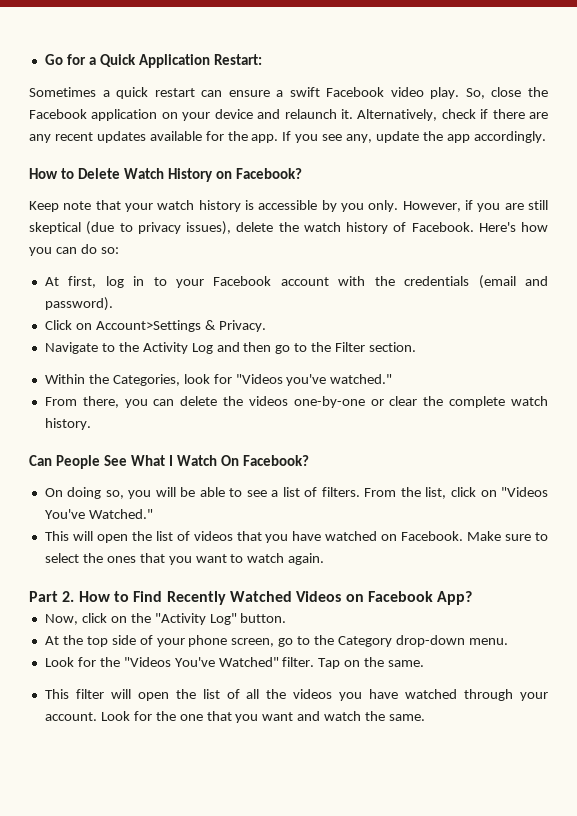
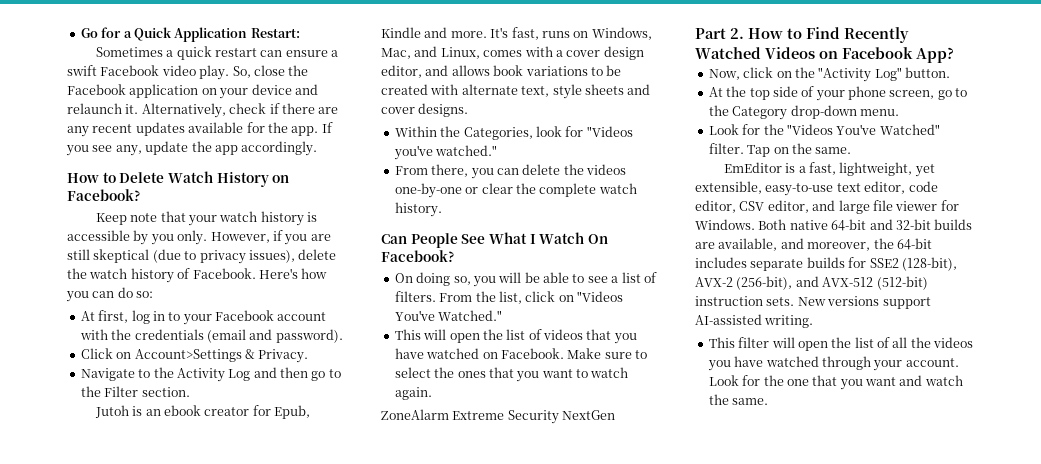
+ Jutoh is an ebook creator for Epub, Kindle and more. It's fast, runs on Windows, Mac, and Linux, comes with a cover design editor, and allows book variations to be created with alternate text, style sheets and cover designs.
+ ZoneAlarm Extreme Security NextGen
+ EmEditor is a fast, lightweight, yet extensible, easy-to-use text editor, code editor, CSV editor, and large file viewer for Windows. Both native 64-bit and 32-bit builds are available, and moreover, the 64-bit includes separate builds for SSE2 (128-bit), AVX-2 (256-bit), and AVX-512 (512-bit) instruction sets. New versions support AI-assisted writing.

